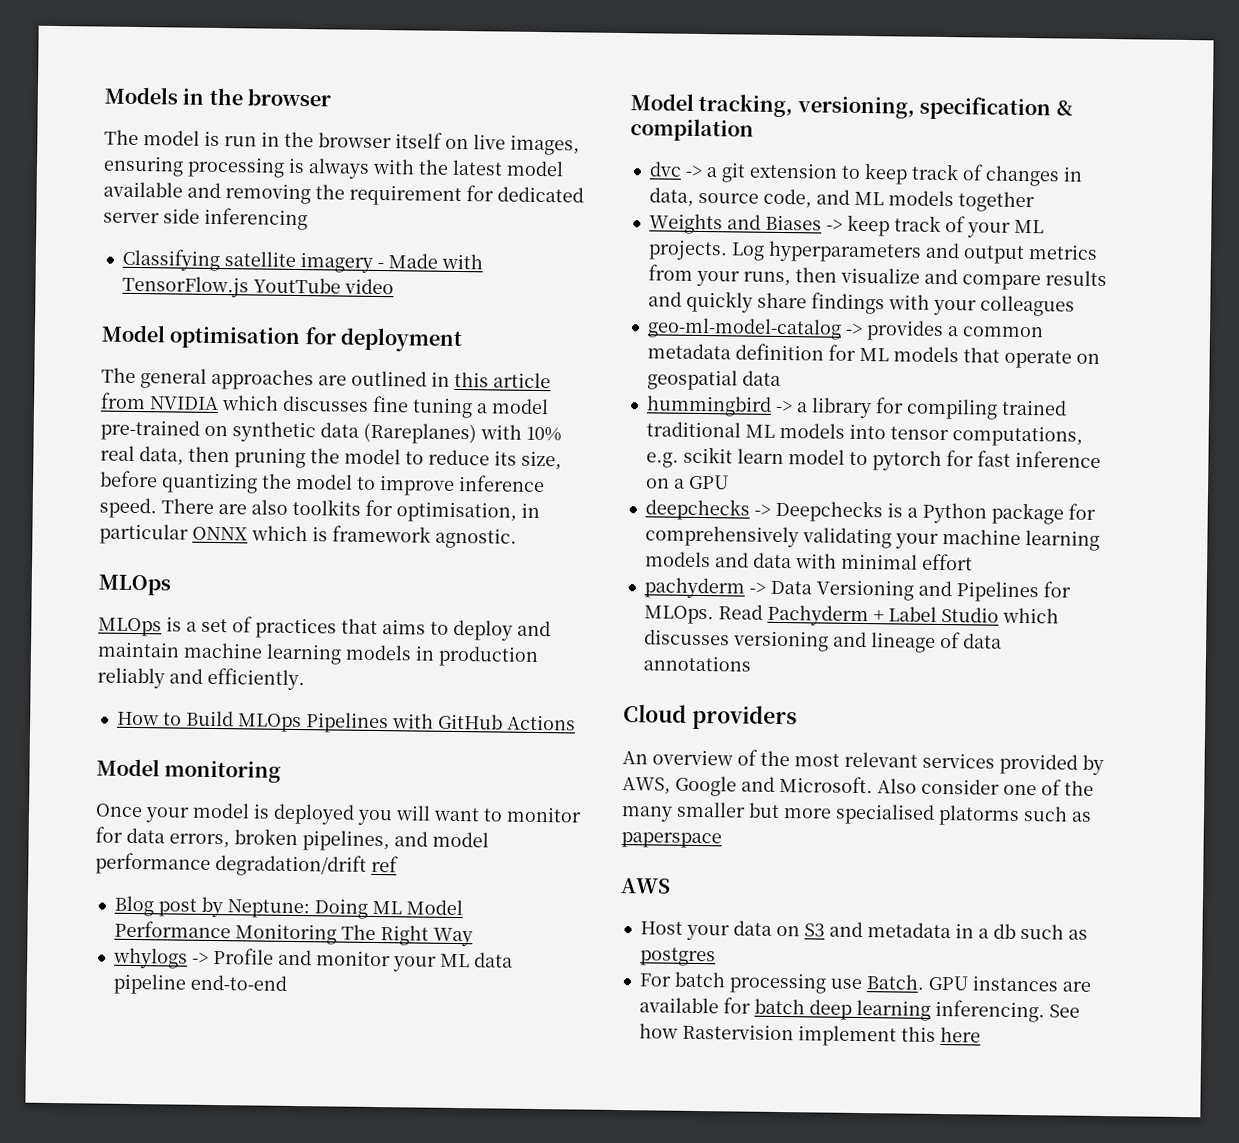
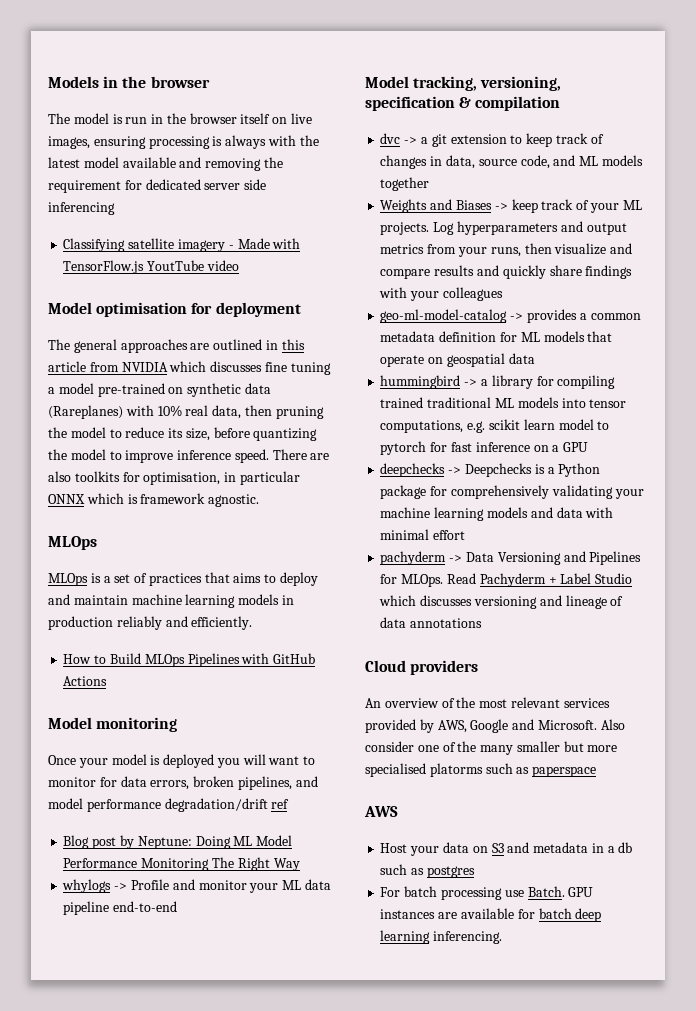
- See how Rastervision implement this here

